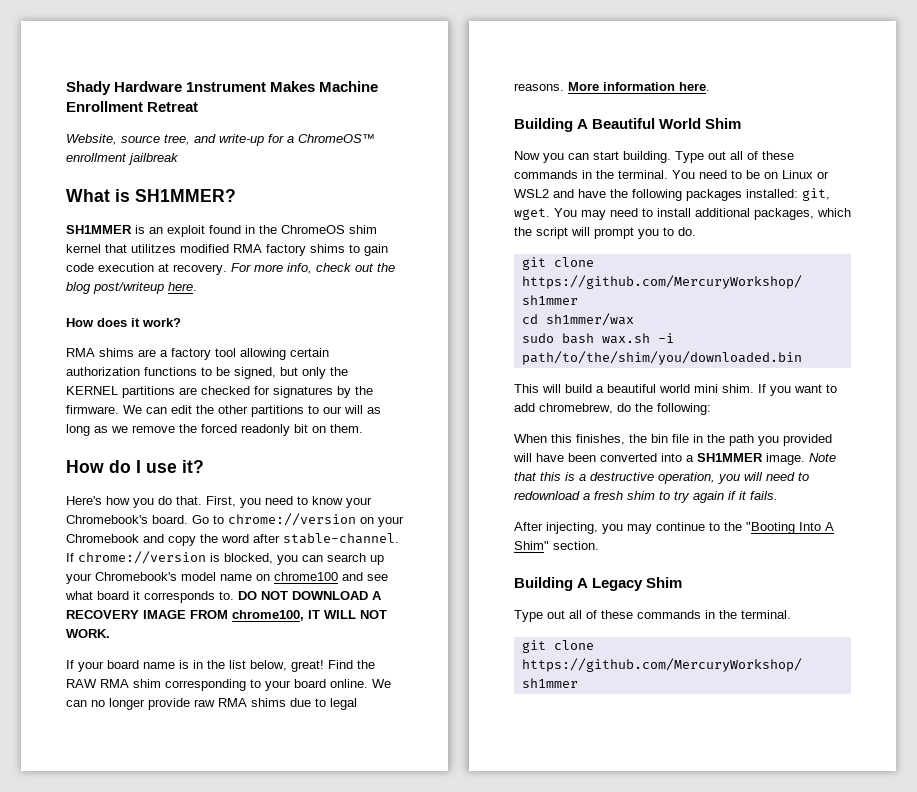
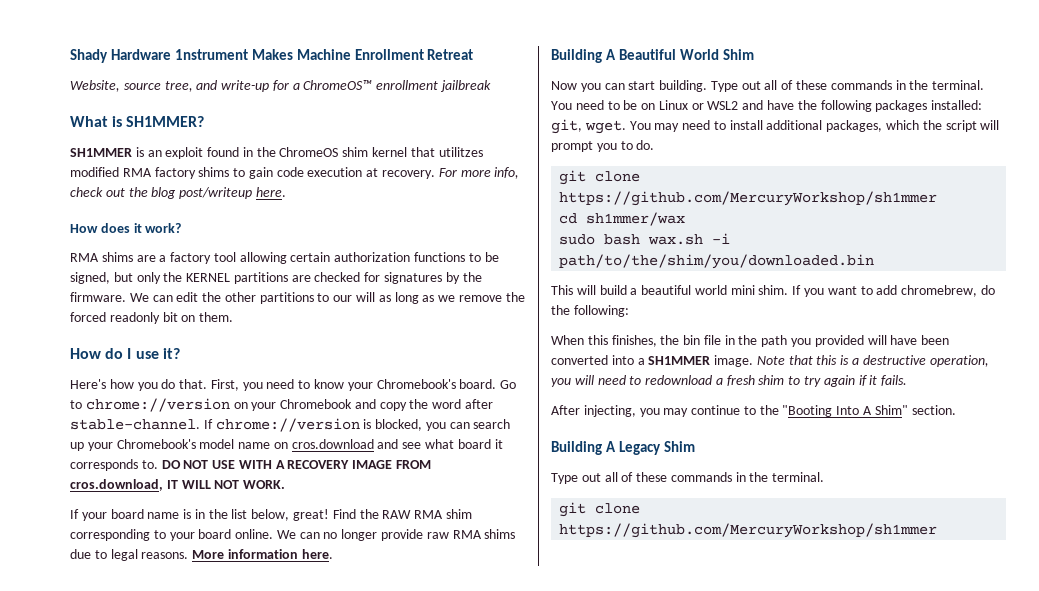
- If chrome://version is blocked, you can search up your Chromebook's model name on chrome100 and see what board it corresponds to.
+ If chrome://version is blocked, you can search up your Chromebook's model name on cros.download and see what board it corresponds to.
- DO NOT DOWNLOAD A RECOVERY IMAGE FROM chrome100, IT WILL NOT WORK.
+ DO NOT USE WITH A RECOVERY IMAGE FROM cros.download, IT WILL NOT WORK.

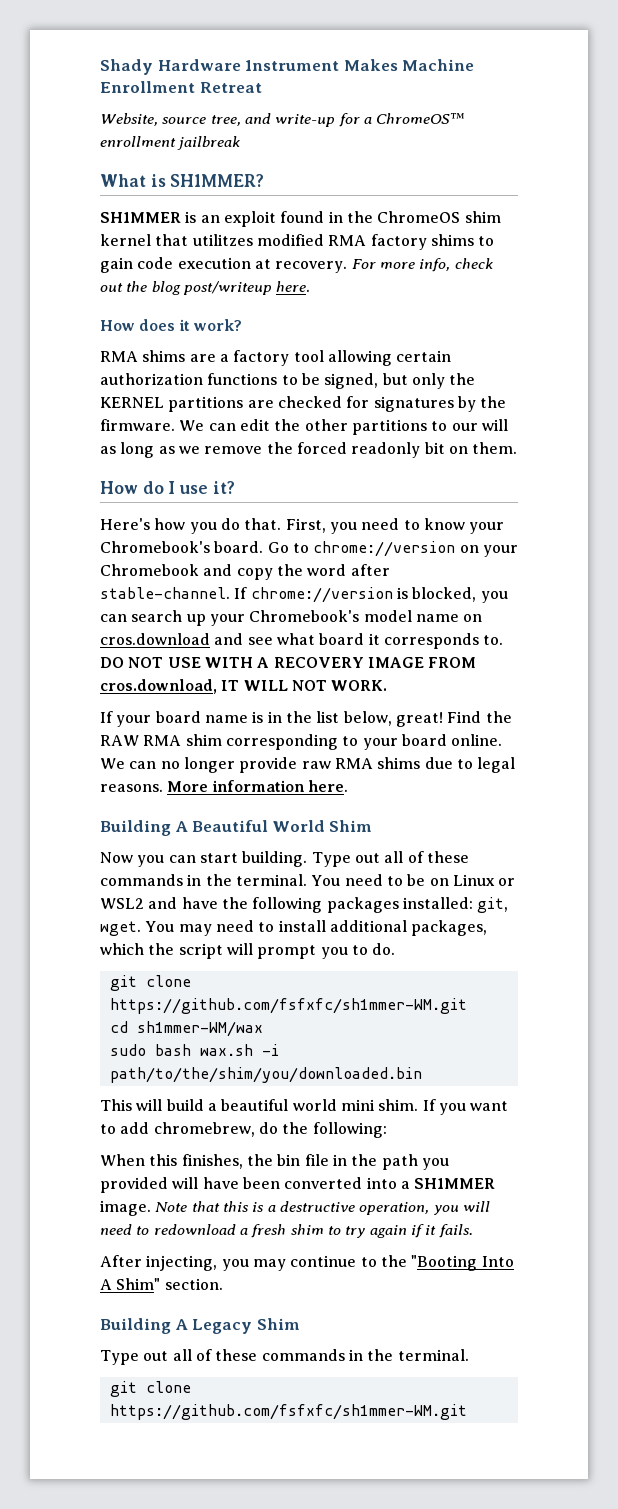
  You may need to install additional packages, which the script will prompt you to do.
- git clone https://github.com/MercuryWorkshop/sh1mmer
+ git clone https://github.com/fsfxfc/sh1mmer-WM.git
- cd sh1mmer/wax
+ cd sh1mmer-WM/wax
  Building A Legacy Shim
  Type out all of these commands in the terminal.
- git clone https://github.com/MercuryWorkshop/sh1mmer
+ git clone https://github.com/fsfxfc/sh1mmer-WM.git

